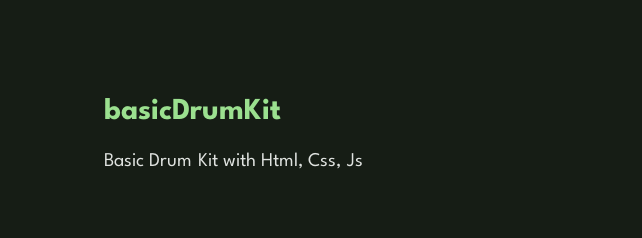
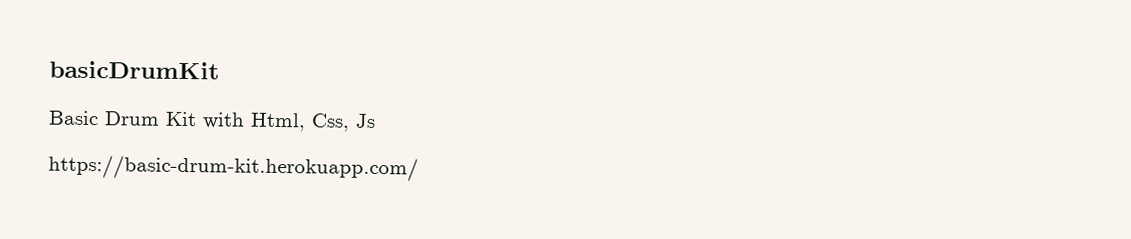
+ https://basic-drum-kit.herokuapp.com/

